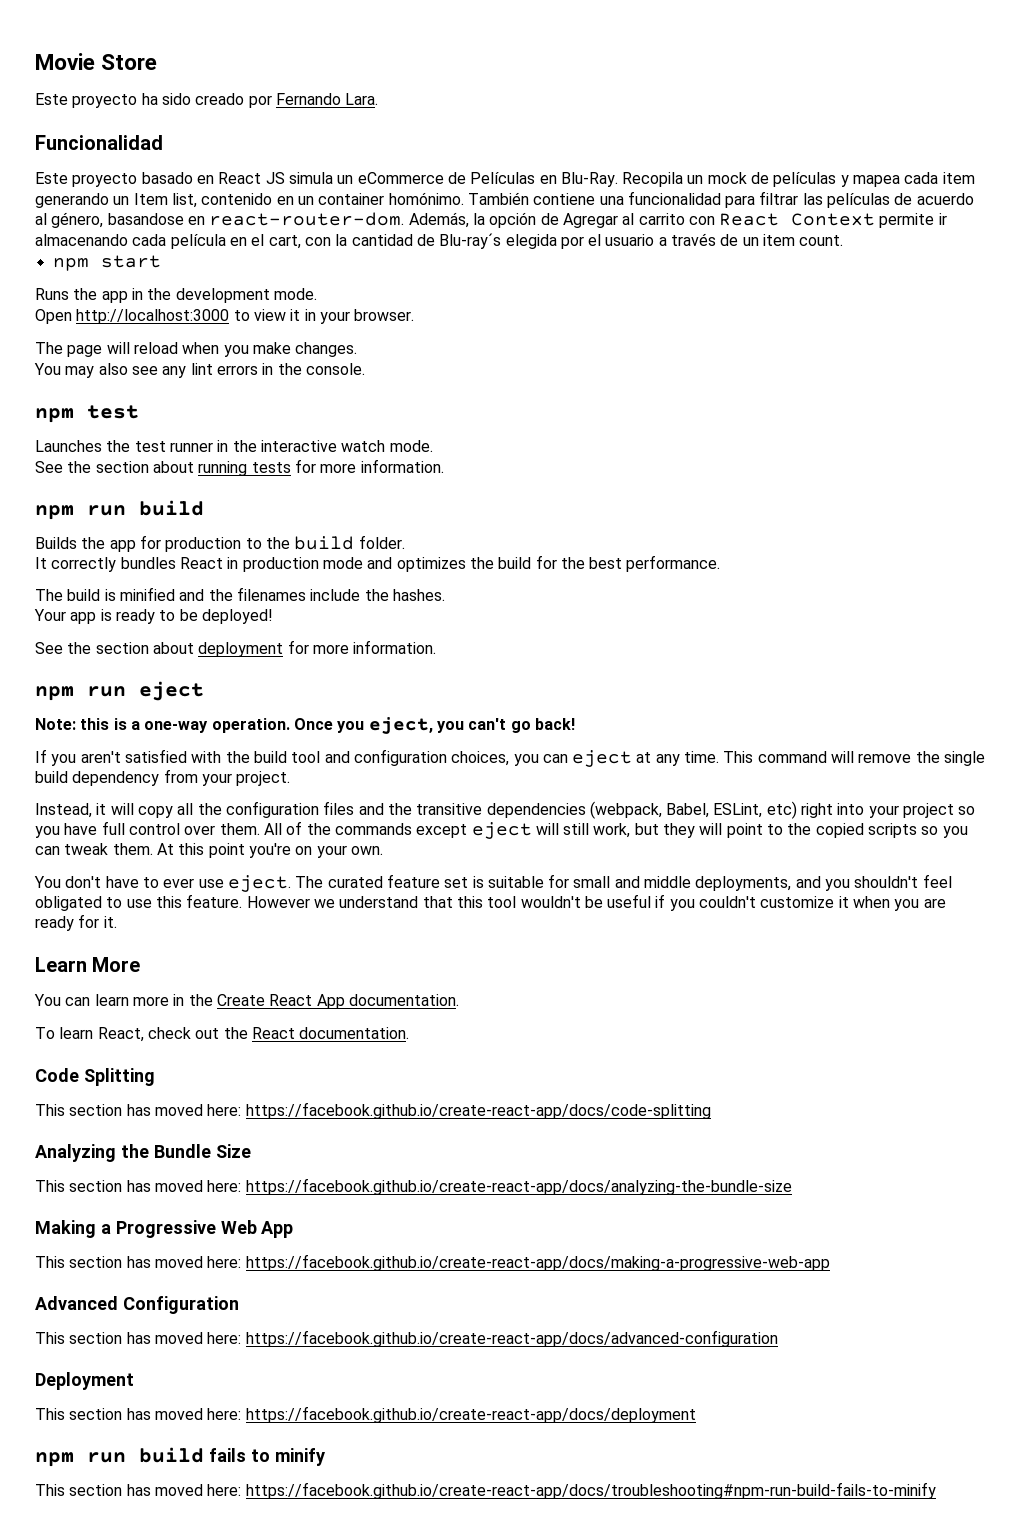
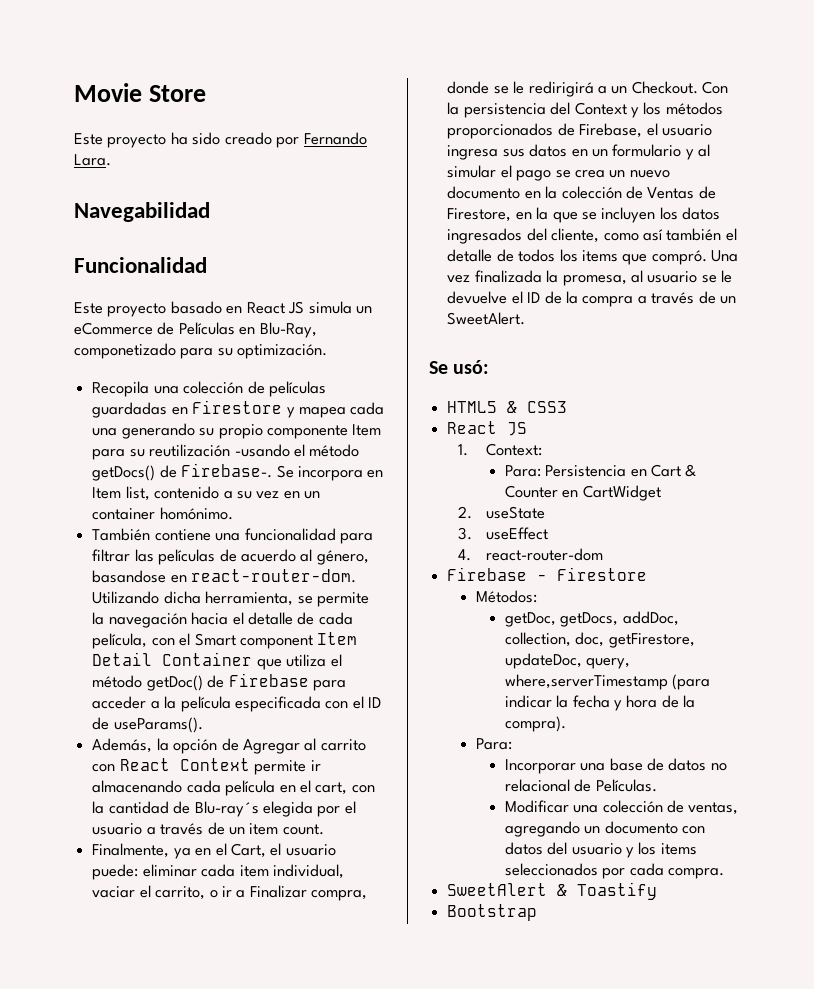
+ Navegabilidad
- Este proyecto basado en React JS simula un eCommerce de Películas en Blu-Ray. Recopila un mock de películas y mapea cada item generando un Item list, contenido en un container homónimo. También contiene una funcionalidad para filtrar las películas de acuerdo al género, basandose en react-router-dom. Además, la opción de Agregar al carrito con React Context permite ir almacenando cada película en el cart, con la cantidad de Blu-ray´s elegida por el usuario a través de un item count.
+ Este proyecto basado en React JS simula un eCommerce de Películas en Blu-Ray, componetizado para su optimización.
+ Recopila una colección de películas guardadas en Firestore y mapea cada una generando su propio componente Item para su reutilización -usando el método getDocs() de Firebase-. Se incorpora en Item list, contenido a su vez en un container homónimo.
+ También contiene una funcionalidad para filtrar las películas de acuerdo al género, basandose en react-router-dom. Utilizando dicha herramienta, se permite la navegación hacia el detalle de cada película, con el Smart component Item Detail Container que utiliza el método getDoc() de Firebase para acceder a la película especificada con el ID de useParams().
+ Además, la opción de Agregar al carrito con React Context permite ir almacenando cada película en el cart, con la cantidad de Blu-ray´s elegida por el usuario a través de un item count.
- npm start
- Runs the app in the development mode.
- Open http://localhost:3000 to view it in your browser.
- The page will reload when you make changes.
- You may also see any lint errors in the console.
- npm test
- Launches the test runner in the interactive watch mode.
- See the section about running tests for more information.
- npm run build
- Builds the app for production to the build folder.
- It correctly bundles React in production mode and optimizes the build for the best performance.
- The build is minified and the filenames include the hashes.
- Your app is ready to be deployed!
- See the section about deployment for more information.
- npm run eject
- Note: this is a one-way operation. Once you eject, you can't go back!
- If you aren't satisfied with the build tool and configuration choices, you can eject at any time. This command will remove the single build dependency from your project.
- Instead, it will copy all the configuration files and the transitive dependencies (webpack, Babel, ESLint, etc) right into your project so you have full control over them. All of the commands except eject will still work, but they will point to the copied scripts so you can tweak them. At this point you're on your own.
- You don't have to ever use eject. The curated feature set is suitable for small and middle deployments, and you shouldn't feel obligated to use this feature. However we understand that this tool wouldn't be useful if you couldn't customize it when you are ready for it.
- Learn More
- You can learn more in the Create React App documentation.
- To learn React, check out the React documentation.
- Code Splitting
- This section has moved here: https://facebook.github.io/create-react-app/docs/code-splitting
- Analyzing the Bundle Size
- This section has moved here: https://facebook.github.io/create-react-app/docs/analyzing-the-bundle-size
- Making a Progressive Web App
- This section has moved here: https://facebook.github.io/create-react-app/docs/making-a-progressive-web-app
- Advanced Configuration
- This section has moved here: https://facebook.github.io/create-react-app/docs/advanced-configuration
- Deployment
- This section has moved here: https://facebook.github.io/create-react-app/docs/deployment
- npm run build fails to minify
- This section has moved here: https://facebook.github.io/create-react-app/docs/troubleshooting#npm-run-build-fails-to-minify
+ Finalmente, ya en el Cart, el usuario puede: eliminar cada item individual, vaciar el carrito, o ir a Finalizar compra, donde se le redirigirá a un Checkout. Con la persistencia del Context y los métodos proporcionados de Firebase, el usuario ingresa sus datos en un formulario y al simular el pago se crea un nuevo documento en la colección de Ventas de Firestore, en la que se incluyen los datos ingresados del cliente, como así también el detalle de todos los items que compró. Una vez finalizada la promesa, al usuario se le devuelve el ID de la compra a través de un SweetAlert.
+ Se usó:
+ HTML5 & CSS3
+ React JS
+ 1. Context:
+ Para: Persistencia en Cart & Counter en CartWidget
+ 2. useState
+ 3. useEffect
+ 4. react-router-dom
+ Firebase - Firestore
+ Métodos:
+ getDoc, getDocs, addDoc, collection, doc, getFirestore, updateDoc, query, where,serverTimestamp (para indicar la fecha y hora de la compra).
+ Para:
+ Incorporar una base de datos no relacional de Películas.
+ Modificar una colección de ventas, agregando un documento con datos del usuario y los items seleccionados por cada compra.
+ SweetAlert & Toastify
+ Bootstrap

